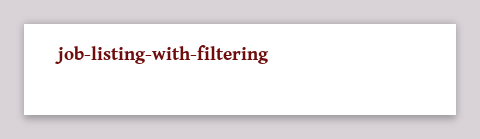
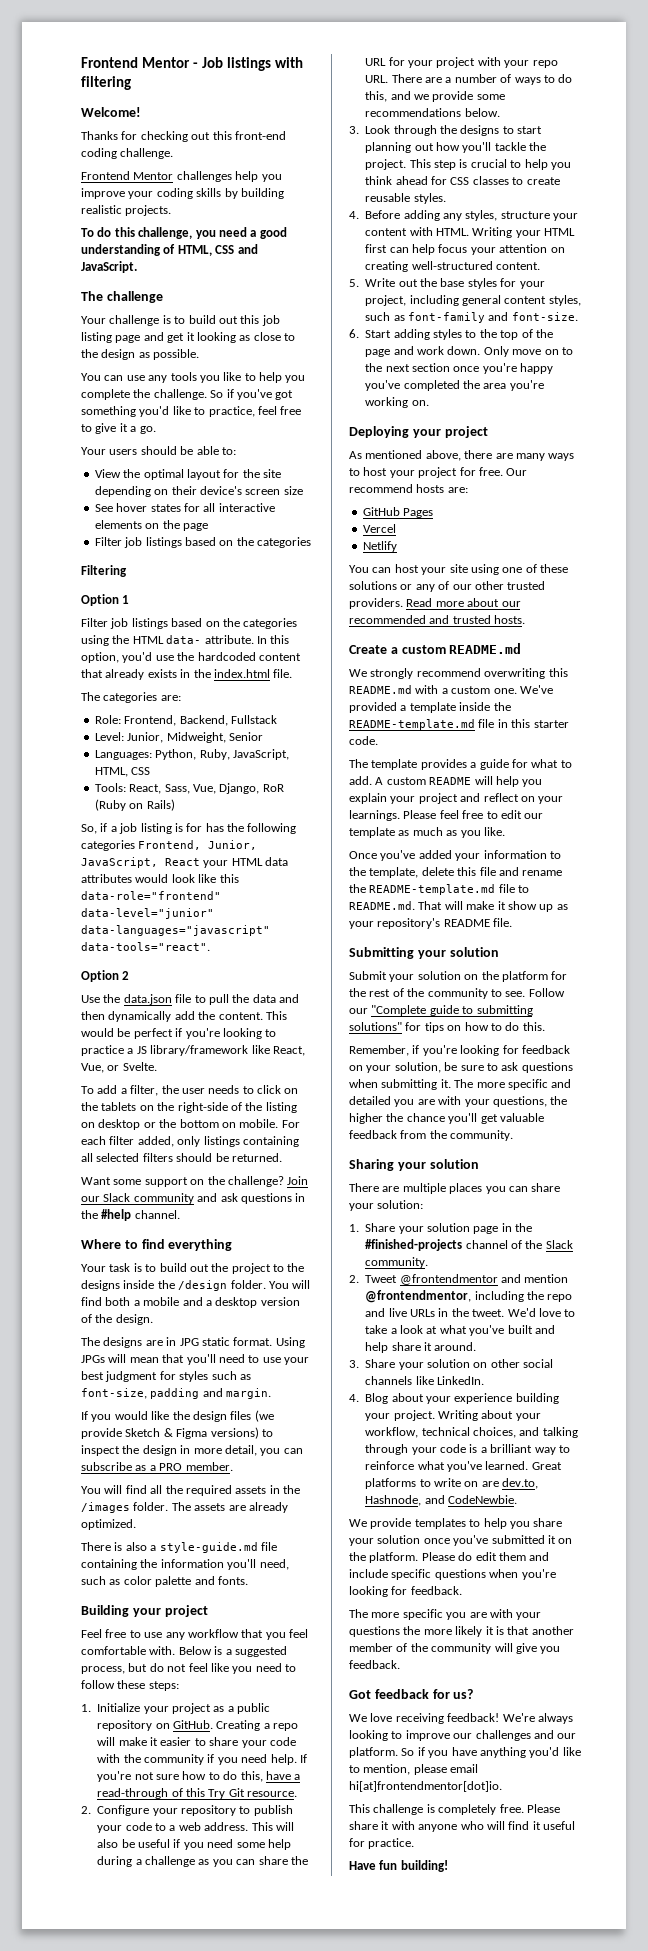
- job-listing-with-filtering
+ Frontend Mentor - Job listings with filtering
+ Welcome!
+ Thanks for checking out this front-end coding challenge.
+ Frontend Mentor challenges help you improve your coding skills by building realistic projects.
+ To do this challenge, you need a good understanding of HTML, CSS and JavaScript.
+ The challenge
+ Your challenge is to build out this job listing page and get it looking as close to the design as possible.
+ You can use any tools you like to help you complete the challenge. So if you've got something you'd like to practice, feel free to give it a go.
+ Your users should be able to:
+ View the optimal layout for the site depending on their device's screen size
+ See hover states for all interactive elements on the page
+ Filter job listings based on the categories
+ Filtering
+ Option 1
+ Filter job listings based on the categories using the HTML data- attribute. In this option, you'd use the hardcoded content that already exists in the index.html file.
+ The categories are:
+ Role: Frontend, Backend, Fullstack
+ Level: Junior, Midweight, Senior
+ Languages: Python, Ruby, JavaScript, HTML, CSS
+ Tools: React, Sass, Vue, Django, RoR (Ruby on Rails)
+ So, if a job listing is for has the following categories Frontend, Junior, JavaScript, React your HTML data attributes would look like this data-role="frontend" data-level="junior" data-languages="javascript" data-tools="react".
+ Option 2
+ Use the data.json file to pull the data and then dynamically add the content. This would be perfect if you're looking to practice a JS library/framework like React, Vue, or Svelte.
+ To add a filter, the user needs to click on the tablets on the right-side of the listing on desktop or the bottom on mobile. For each filter added, only listings containing all selected filters should be returned.
+ Want some support on the challenge? Join our Slack community and ask questions in the #help channel.
+ Where to find everything
+ Your task is to build out the project to the designs inside the /design folder. You will find both a mobile and a desktop version of the design.
+ The designs are in JPG static format. Using JPGs will mean that you'll need to use your best judgment for styles such as font-size, padding and margin.
+ If you would like the design files (we provide Sketch & Figma versions) to inspect the design in more detail, you can subscribe as a PRO member.
+ You will find all the required assets in the /images folder. The assets are already optimized.
+ There is also a style-guide.md file containing the information you'll need, such as color palette and fonts.
+ Building your project
+ Feel free to use any workflow that you feel comfortable with. Below is a suggested process, but do not feel like you need to follow these steps:
+ 1. Initialize your project as a public repository on GitHub. Creating a repo will make it easier to share your code with the community if you need help. If you're not sure how to do this, have a read-through of this Try Git resource.
+ 2. Configure your repository to publish your code to a web address. This will also be useful if you need some help during a challenge as you can share the URL for your project with your repo URL. There are a number of ways to do this, and we provide some recommendations below.
+ 3. Look through the designs to start planning out how you'll tackle the project. This step is crucial to help you think ahead for CSS classes to create reusable styles.
+ 4. Before adding any styles, structure your content with HTML. Writing your HTML first can help focus your attention on creating well-structured content.
+ 5. Write out the base styles for your project, including general content styles, such as font-family and font-size.
+ 6. Start adding styles to the top of the page and work down. Only move on to the next section once you're happy you've completed the area you're working on.
+ Deploying your project
+ As mentioned above, there are many ways to host your project for free. Our recommend hosts are:
+ GitHub Pages
+ Vercel
+ Netlify
+ You can host your site using one of these solutions or any of our other trusted providers. Read more about our recommended and trusted hosts.
+ Create a custom README.md
+ We strongly recommend overwriting this README.md with a custom one. We've provided a template inside the README-template.md file in this starter code.
+ The template provides a guide for what to add. A custom README will help you explain your project and reflect on your learnings. Please feel free to edit our template as much as you like.
+ Once you've added your information to the template, delete this file and rename the README-template.md file to README.md. That will make it show up as your repository's README file.
+ Submitting your solution
+ Submit your solution on the platform for the rest of the community to see. Follow our "Complete guide to submitting solutions" for tips on how to do this.
+ Remember, if you're looking for feedback on your solution, be sure to ask questions when submitting it. The more specific and detailed you are with your questions, the higher the chance you'll get valuable feedback from the community.
+ Sharing your solution
+ There are multiple places you can share your solution:
+ 1. Share your solution page in the #finished-projects channel of the Slack community.
+ 2. Tweet @frontendmentor and mention @frontendmentor, including the repo and live URLs in the tweet. We'd love to take a look at what you've built and help share it around.
+ 3. Share your solution on other social channels like LinkedIn.
+ 4. Blog about your experience building your project. Writing about your workflow, technical choices, and talking through your code is a brilliant way to reinforce what you've learned. Great platforms to write on are dev.to, Hashnode, and CodeNewbie.
+ We provide templates to help you share your solution once you've submitted it on the platform. Please do edit them and include specific questions when you're looking for feedback.
+ The more specific you are with your questions the more likely it is that another member of the community will give you feedback.
+ Got feedback for us?
+ We love receiving feedback! We're always looking to improve our challenges and our platform. So if you have anything you'd like to mention, please email hi[at]frontendmentor[dot]io.
+ This challenge is completely free. Please share it with anyone who will find it useful for practice.
+ Have fun building!

